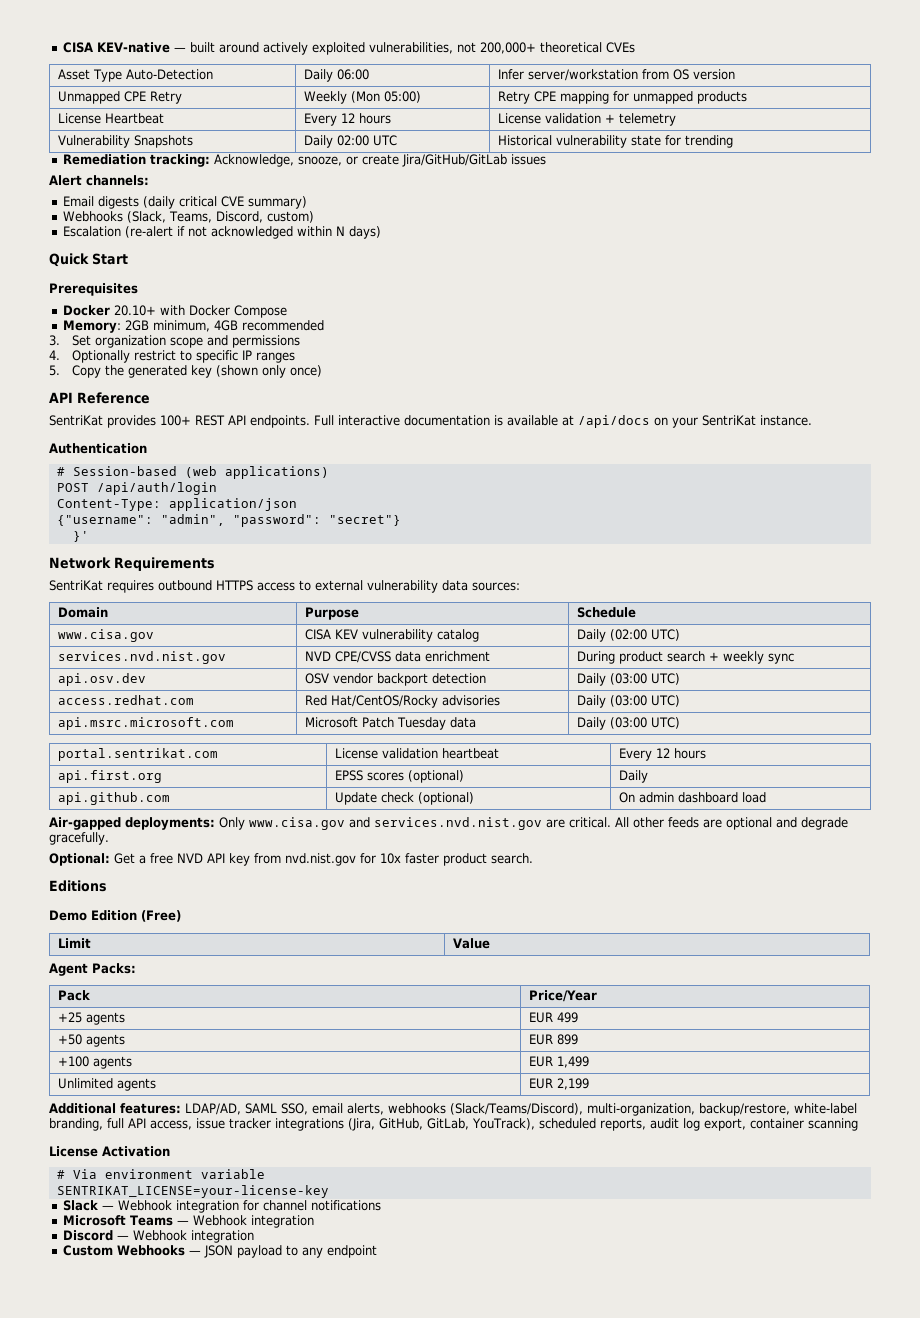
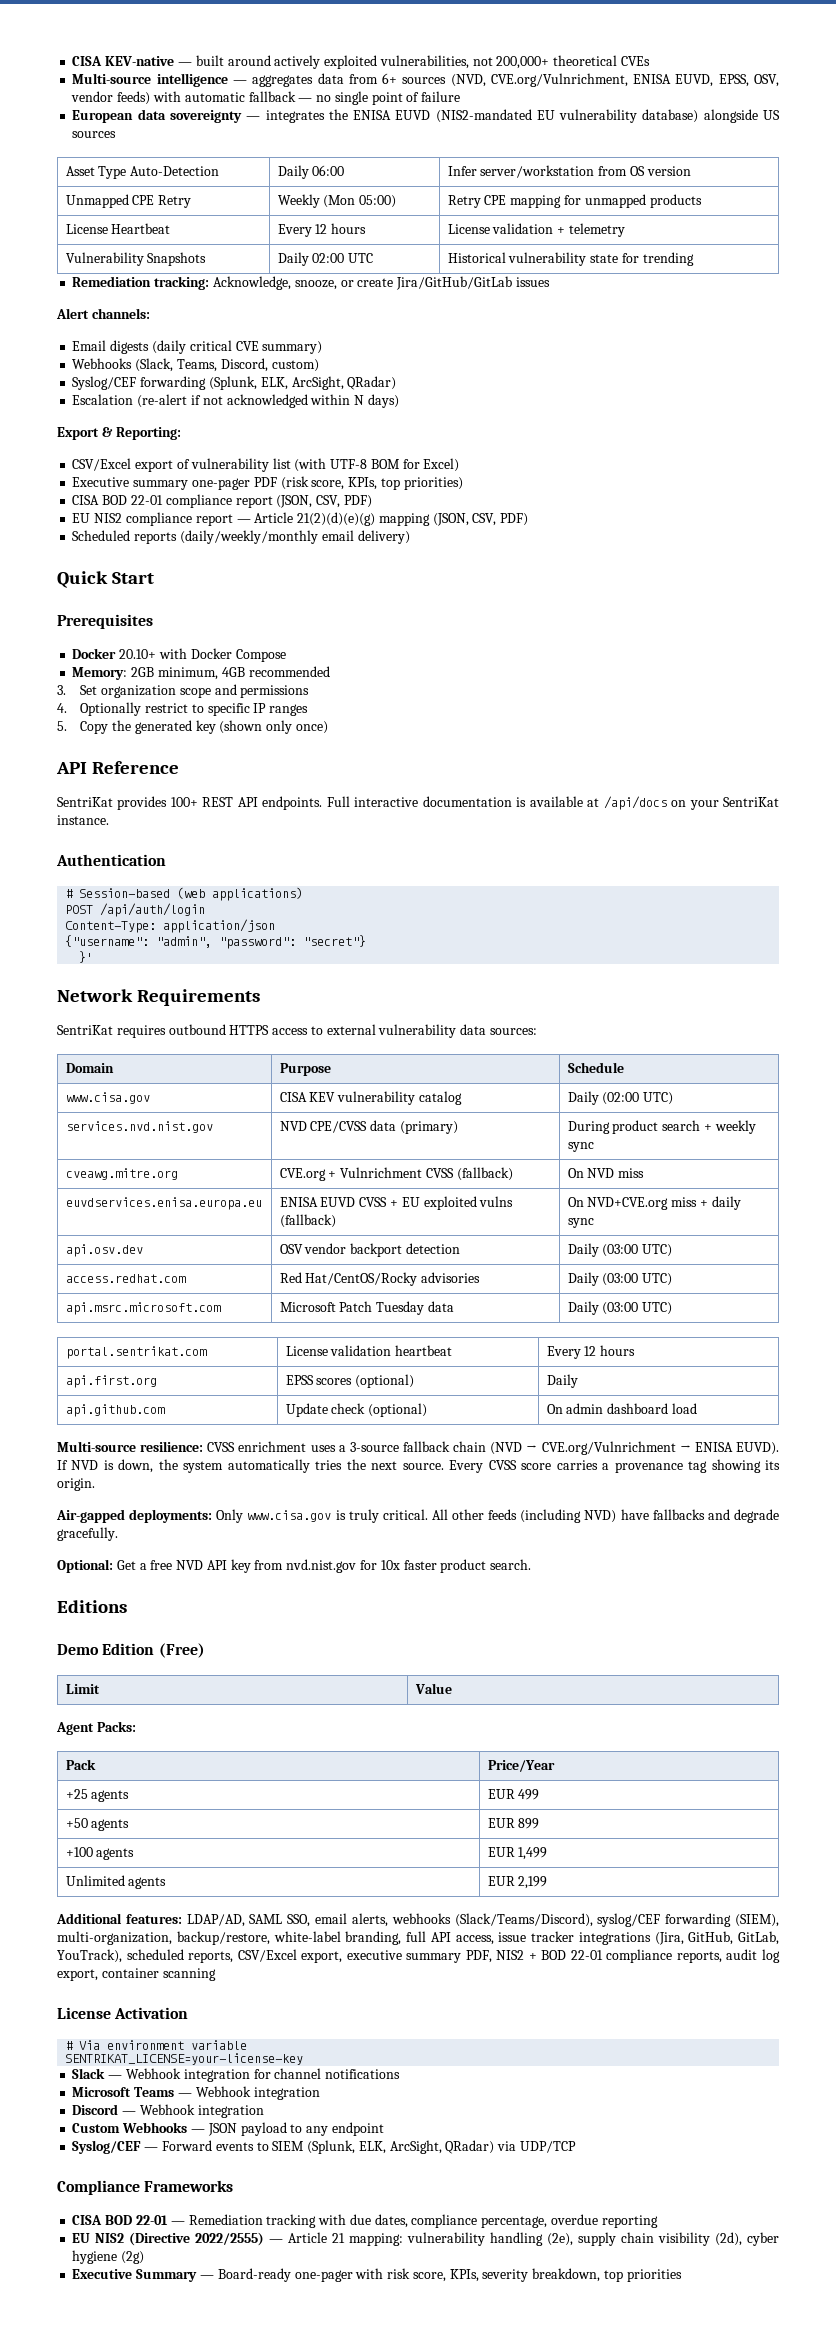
+ Multi-source intelligence — aggregates data from 6+ sources (NVD, CVE.org/Vulnrichment, ENISA EUVD, EPSS, OSV, vendor feeds) with automatic fallback — no single point of failure
+ European data sovereignty — integrates the ENISA EUVD (NIS2-mandated EU vulnerability database) alongside US sources
+ Syslog/CEF forwarding (Splunk, ELK, ArcSight, QRadar)
+ Export & Reporting:
+ CSV/Excel export of vulnerability list (with UTF-8 BOM for Excel)
+ Executive summary one-pager PDF (risk score, KPIs, top priorities)
+ CISA BOD 22-01 compliance report (JSON, CSV, PDF)
+ EU NIS2 compliance report — Article 21(2)(d)(e)(g) mapping (JSON, CSV, PDF)
+ Scheduled reports (daily/weekly/monthly email delivery)
- services.nvd.nist.gov | NVD CPE/CVSS data enrichment | During product search + weekly sync
+ services.nvd.nist.gov | NVD CPE/CVSS data (primary) | During product search + weekly sync
+ cveawg.mitre.org | CVE.org + Vulnrichment CVSS (fallback) | On NVD miss
+ euvdservices.enisa.europa.eu | ENISA EUVD CVSS + EU exploited vulns (fallback) | On NVD+CVE.org miss + daily sync
+ Multi-source resilience: CVSS enrichment uses a 3-source fallback chain (NVD → CVE.org/Vulnrichment → ENISA EUVD). If NVD is down, the system automatically tries the next source. Every CVSS score carries a provenance tag showing its origin.
- Air-gapped deployments: Only www.cisa.gov and services.nvd.nist.gov are critical.
+ Air-gapped deployments: Only www.cisa.gov is truly critical.
- All other feeds are optional and degrade gracefully.
+ All other feeds (including NVD) have fallbacks and degrade gracefully.
- Additional features: LDAP/AD, SAML SSO, email alerts, webhooks (Slack/Teams/Discord), multi-organization, backup/restore, white-label branding, full API access, issue tracker integrations (Jira, GitHub, GitLab, YouTrack), scheduled reports, audit log export, container scanning
+ Additional features: LDAP/AD, SAML SSO, email alerts, webhooks (Slack/Teams/Discord), syslog/CEF forwarding (SIEM), multi-organization, backup/restore, white-label branding, full API access, issue tracker integrations (Jira, GitHub, GitLab, YouTrack), scheduled reports, CSV/Excel export, executive summary PDF, NIS2 + BOD 22-01 compliance reports, audit log export, container scanning
+ Syslog/CEF — Forward events to SIEM (Splunk, ELK, ArcSight, QRadar) via UDP/TCP
+ Compliance Frameworks
+ CISA BOD 22-01 — Remediation tracking with due dates, compliance percentage, overdue reporting
+ EU NIS2 (Directive 2022/2555) — Article 21 mapping: vulnerability handling (2e), supply chain visibility (2d), cyber hygiene (2g)
+ Executive Summary — Board-ready one-pager with risk score, KPIs, severity breakdown, top priorities

